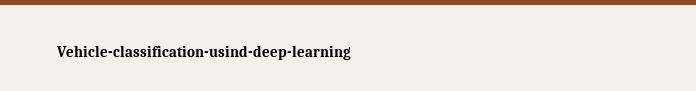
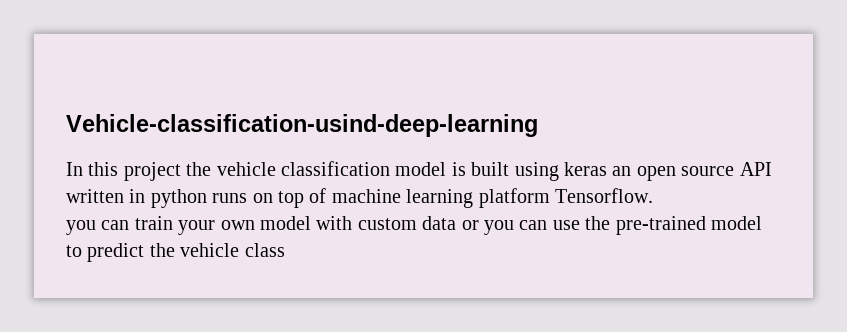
+ In this project the vehicle classification model is built using keras an open source API written in python runs on top of machine learning platform Tensorflow.
+ you can train your own model with custom data or you can use the pre-trained model to predict the vehicle class

